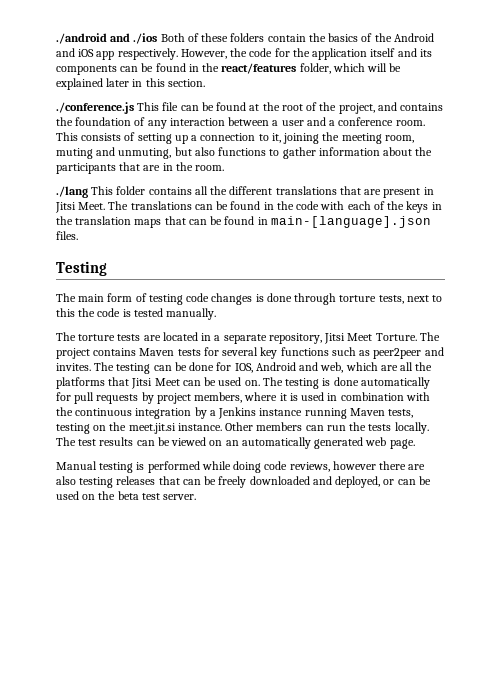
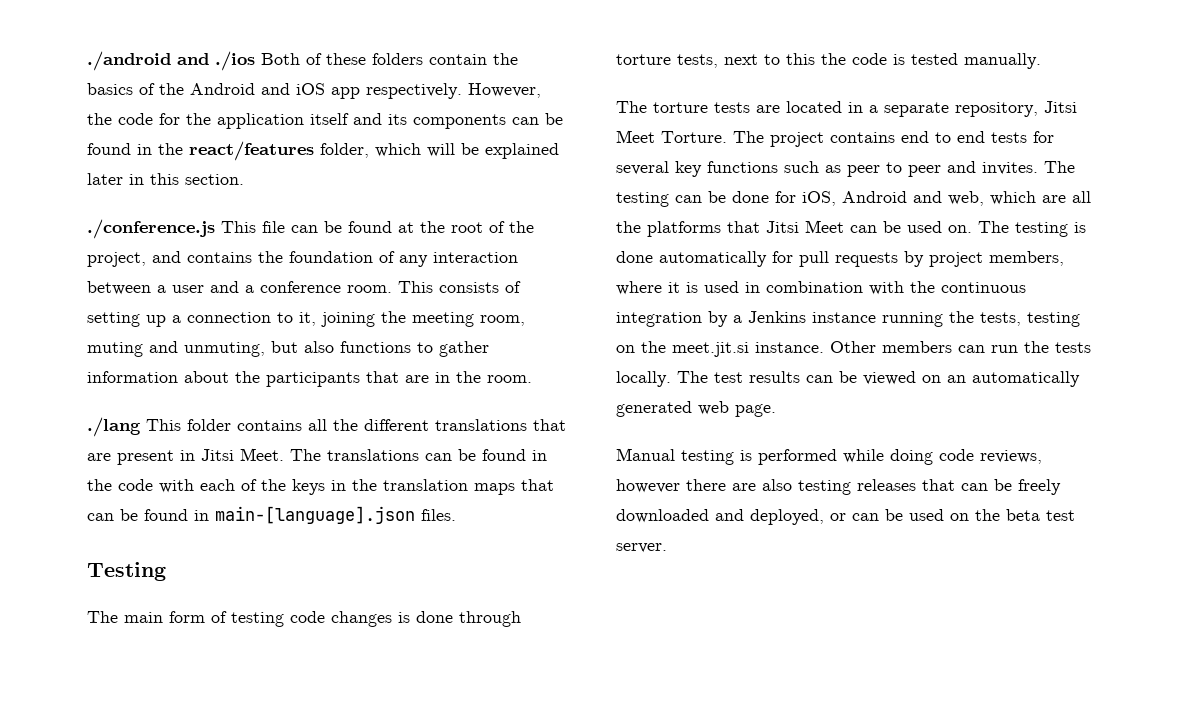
- The project contains Maven tests for several key functions such as peer2peer and invites.
+ The project contains end to end tests for several key functions such as peer to peer and invites.
- The testing can be done for IOS, Android and web, which are all the platforms that Jitsi Meet can be used on.
+ The testing can be done for iOS, Android and web, which are all the platforms that Jitsi Meet can be used on.
- The testing is done automatically for pull requests by project members, where it is used in combination with the continuous integration by a Jenkins instance running Maven tests, testing on the meet.jit.si instance.
+ The testing is done automatically for pull requests by project members, where it is used in combination with the continuous integration by a Jenkins instance running the tests, testing on the meet.jit.si instance.

